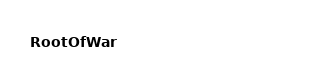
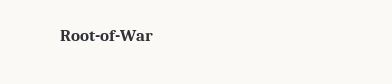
- RootOfWar
+ Root-of-War

